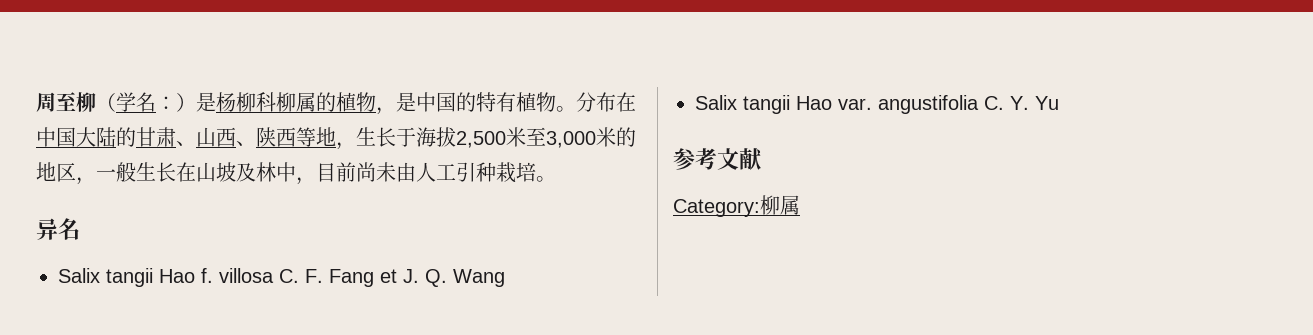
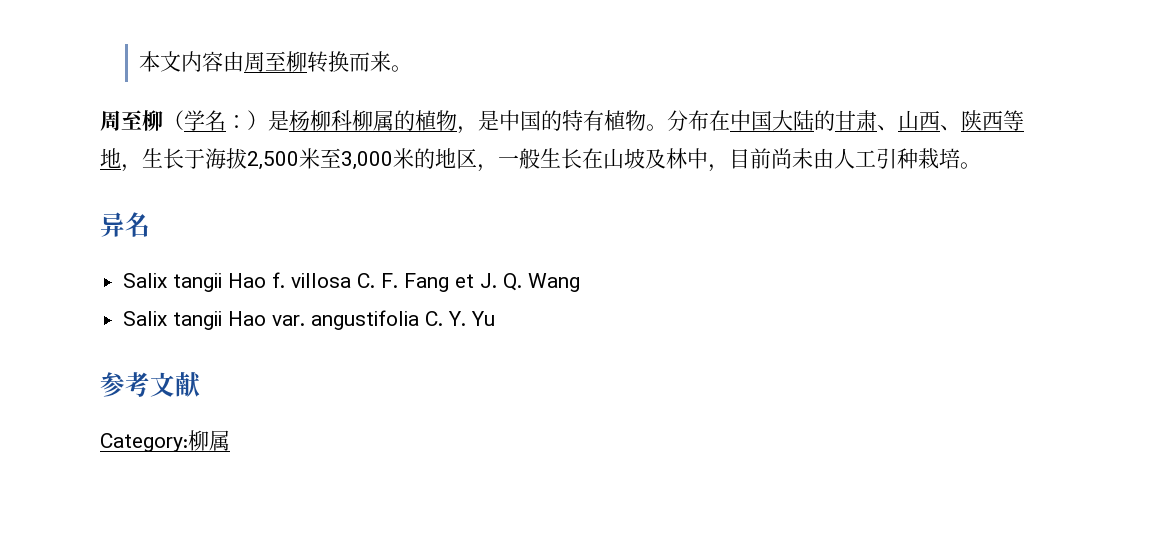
+ 本文内容由周至柳转换而来。

